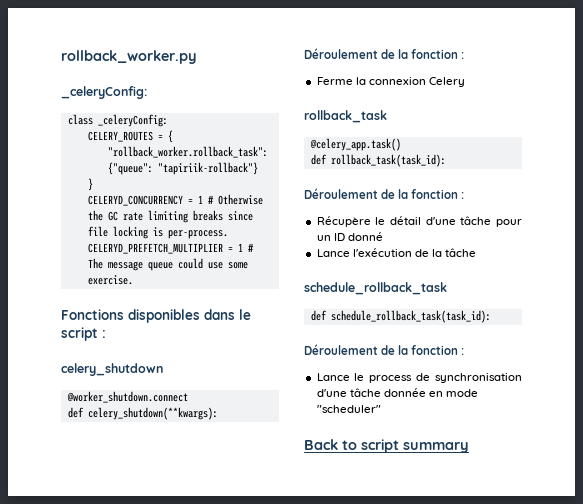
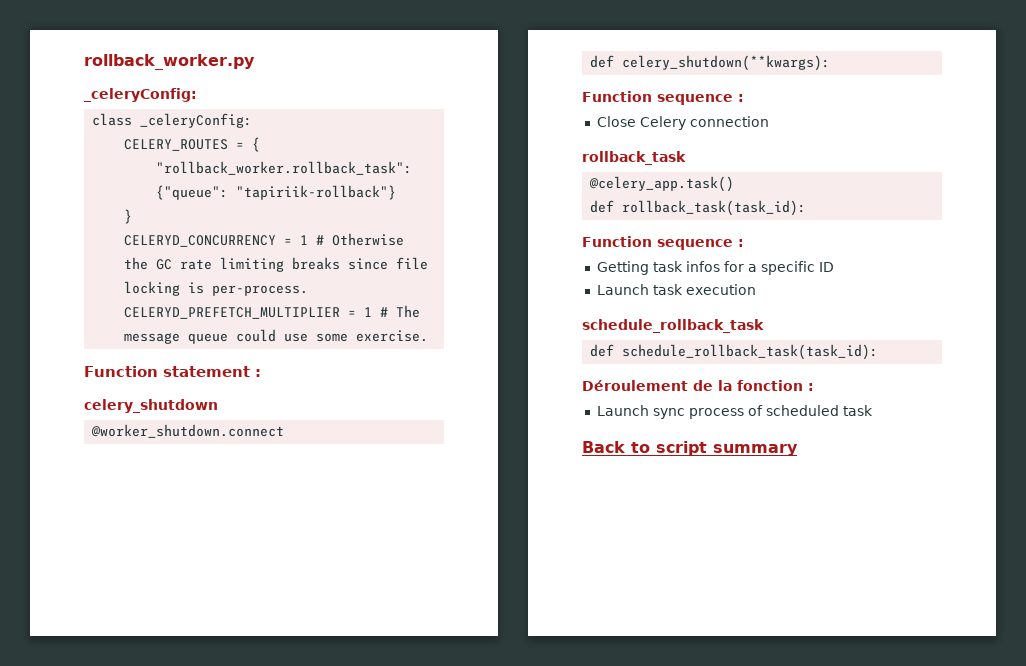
- Fonctions disponibles dans le script :
+ Function statement :
  def celery_shutdown(**kwargs):
- Déroulement de la fonction :
- Ferme la connexion Celery
+ Function sequence :
+ Close Celery connection
  def rollback_task(task_id):
- Déroulement de la fonction :
- Récupère le détail d'une tâche pour un ID donné
- Lance l'exécution de la tâche
+ Function sequence :
+ Getting task infos for a specific ID
+ Launch task execution
- Lance le process de synchronisation d'une tâche donnée en mode "scheduler"
+ Launch sync process of scheduled task

